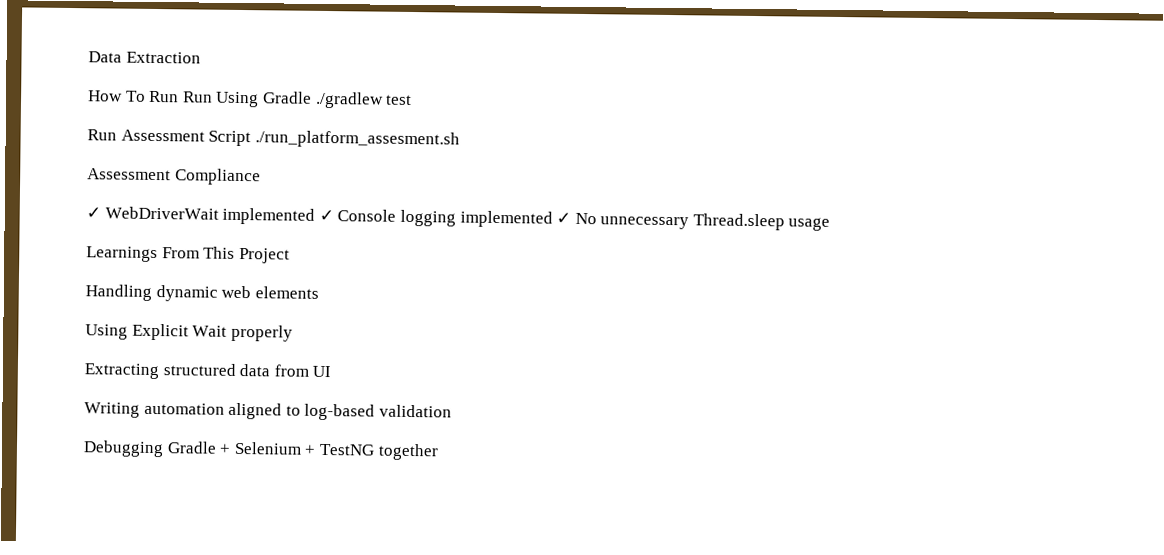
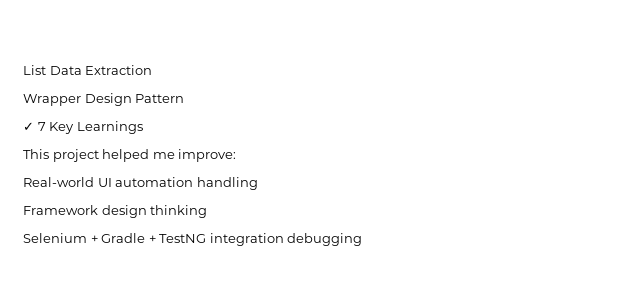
- Data Extraction
+ List Data Extraction
- How To Run Run Using Gradle ./gradlew test
- Run Assessment Script ./run_platform_assesment.sh
- Assessment Compliance
- ✓ WebDriverWait implemented ✓ Console logging implemented ✓ No unnecessary Thread.sleep usage
- Learnings From This Project
- Handling dynamic web elements
- Using Explicit Wait properly
- Extracting structured data from UI
- Writing automation aligned to log-based validation
- Debugging Gradle + Selenium + TestNG together
+ Wrapper Design Pattern
+ ✓ 7 Key Learnings
+ This project helped me improve:
+ Real-world UI automation handling
+ Framework design thinking
+ Selenium + Gradle + TestNG integration debugging

